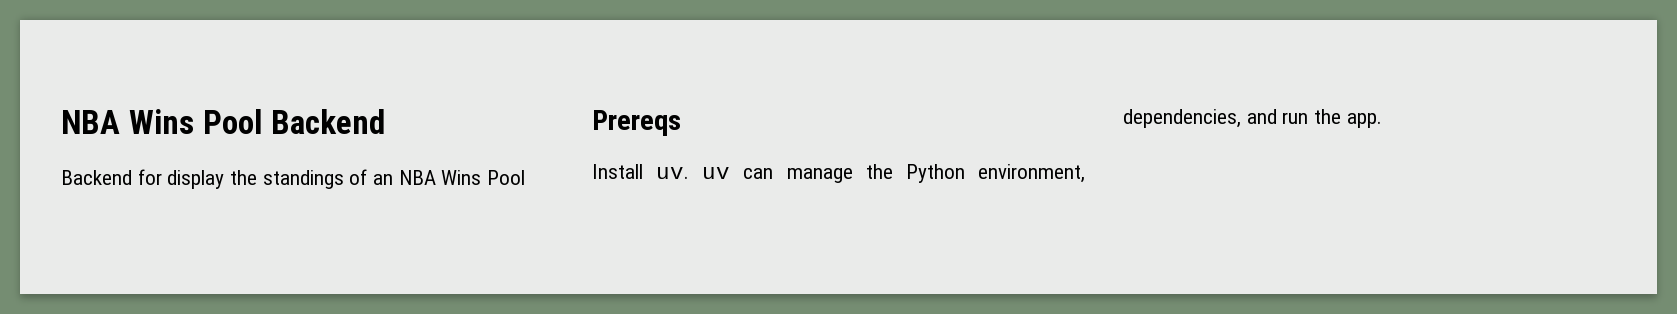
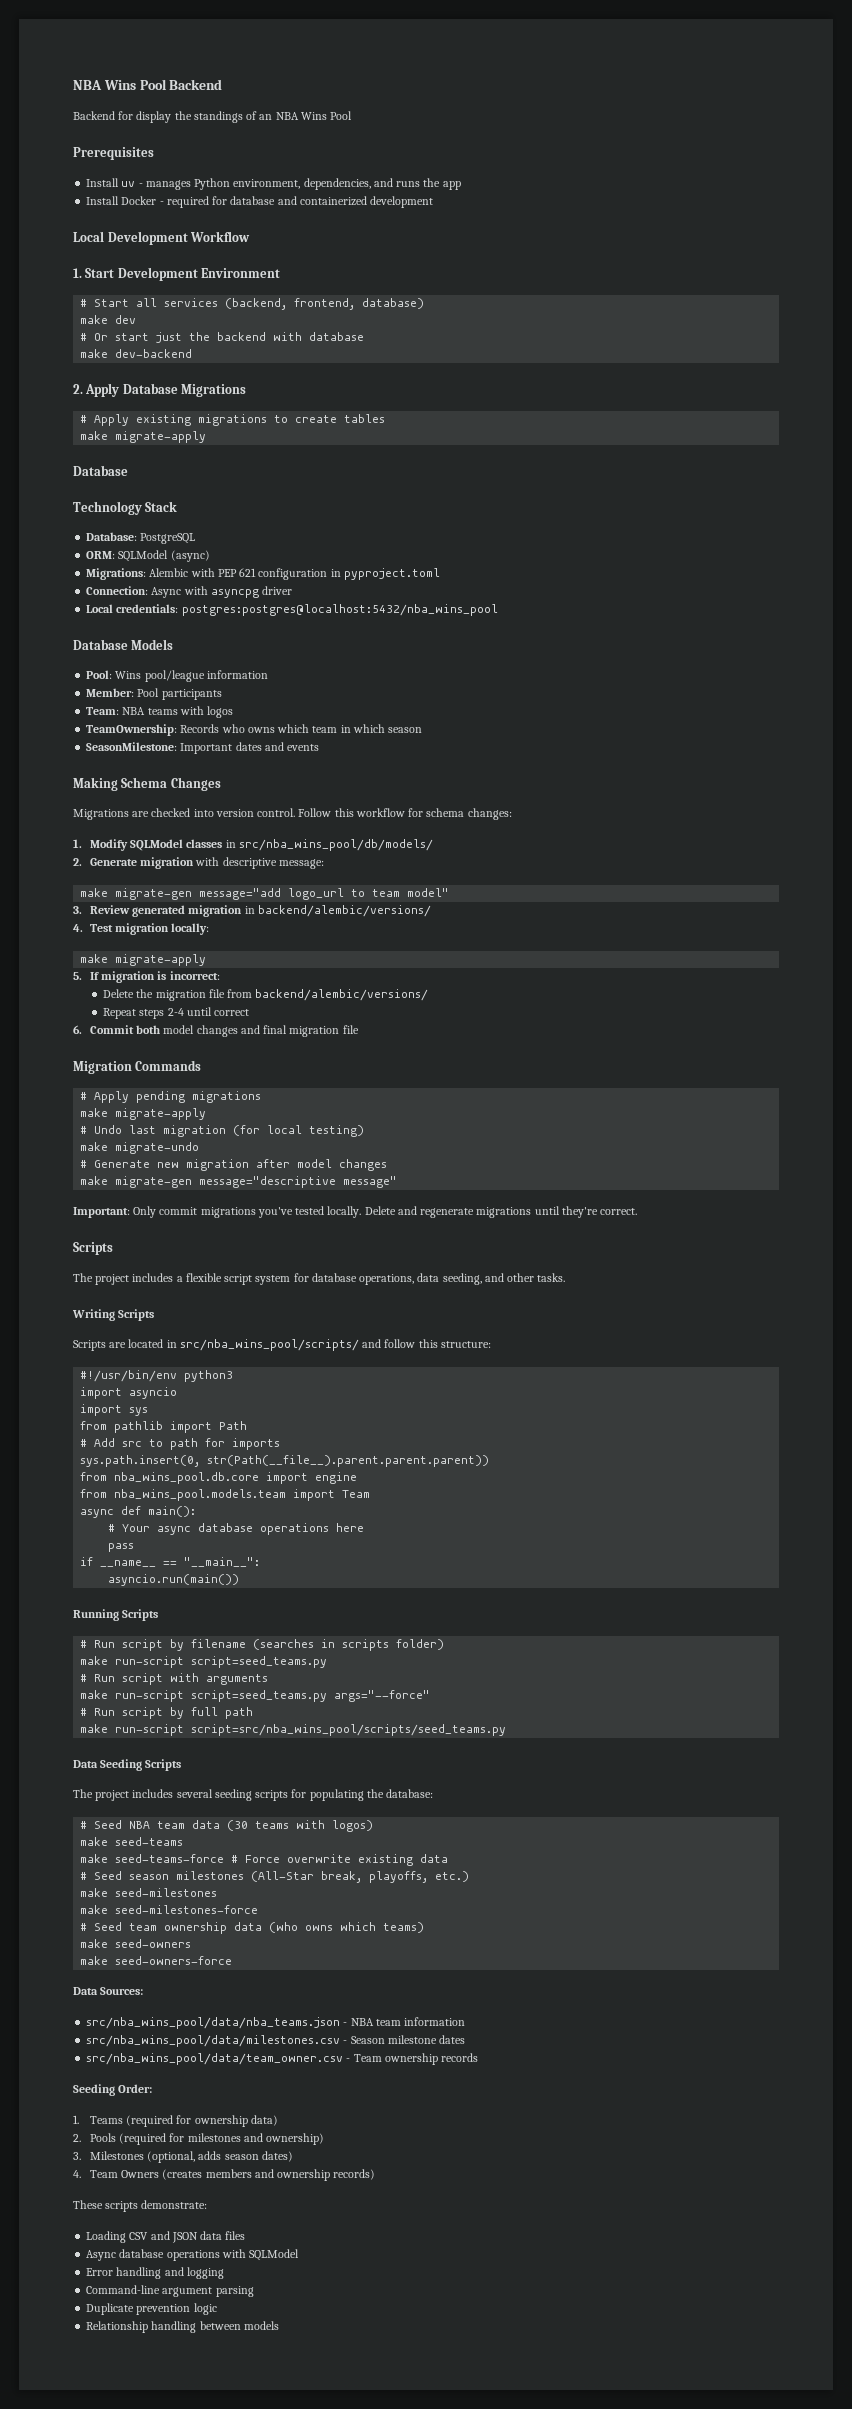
- Prereqs
- Install uv. uv can manage the Python environment, dependencies, and run the app.
+ Prerequisites
+ Install uv - manages Python environment, dependencies, and runs the app
+ Install Docker - required for database and containerized development
+ Local Development Workflow
+ 1. Start Development Environment
+ # Start all services (backend, frontend, database)
+ make dev
+ # Or start just the backend with database
+ make dev-backend
+ 2. Apply Database Migrations
+ # Apply existing migrations to create tables
+ make migrate-apply
+ Database
+ Technology Stack
+ Database: PostgreSQL
+ ORM: SQLModel (async)
+ Migrations: Alembic with PEP 621 configuration in pyproject.toml
+ Connection: Async with asyncpg driver
+ Local credentials: postgres:postgres@localhost:5432/nba_wins_pool
+ Database Models
+ Pool: Wins pool/league information
+ Member: Pool participants
+ Team: NBA teams with logos
+ TeamOwnership: Records who owns which team in which season
+ SeasonMilestone: Important dates and events
+ Making Schema Changes
+ Migrations are checked into version control. Follow this workflow for schema changes:
+ 1. Modify SQLModel classes in src/nba_wins_pool/db/models/
+ 2. Generate migration with descriptive message:
+ make migrate-gen message="add logo_url to team model"
+ 3. Review generated migration in backend/alembic/versions/
+ 4. Test migration locally:
+ make migrate-apply
+ 5. If migration is incorrect:
+ Delete the migration file from backend/alembic/versions/
+ Repeat steps 2-4 until correct
+ 6. Commit both model changes and final migration file
+ Migration Commands
+ # Apply pending migrations
+ make migrate-apply
+ # Undo last migration (for local testing)
+ make migrate-undo
+ # Generate new migration after model changes
+ make migrate-gen message="descriptive message"
+ Important: Only commit migrations you've tested locally. Delete and regenerate migrations until they're correct.
+ Scripts
+ The project includes a flexible script system for database operations, data seeding, and other tasks.
+ Writing Scripts
+ Scripts are located in src/nba_wins_pool/scripts/ and follow this structure:
+ #!/usr/bin/env python3
+ import asyncio
+ import sys
+ from pathlib import Path
+ # Add src to path for imports
+ sys.path.insert(0, str(Path(__file__).parent.parent.parent))
+ from nba_wins_pool.db.core import engine
+ from nba_wins_pool.models.team import Team
+ async def main():
+ # Your async database operations here
+ pass
+ if __name__ == "__main__":
+ asyncio.run(main())
+ Running Scripts
+ # Run script by filename (searches in scripts folder)
+ make run-script script=seed_teams.py
+ # Run script with arguments
+ make run-script script=seed_teams.py args="--force"
+ # Run script by full path
+ make run-script script=src/nba_wins_pool/scripts/seed_teams.py
+ Data Seeding Scripts
+ The project includes several seeding scripts for populating the database:
+ # Seed NBA team data (30 teams with logos)
+ make seed-teams
+ make seed-teams-force # Force overwrite existing data
+ # Seed season milestones (All-Star break, playoffs, etc.)
+ make seed-milestones
+ make seed-milestones-force
+ # Seed team ownership data (who owns which teams)
+ make seed-owners
+ make seed-owners-force
+ Data Sources:
+ src/nba_wins_pool/data/nba_teams.json - NBA team information
+ src/nba_wins_pool/data/milestones.csv - Season milestone dates
+ src/nba_wins_pool/data/team_owner.csv - Team ownership records
+ Seeding Order:
+ 1. Teams (required for ownership data)
+ 2. Pools (required for milestones and ownership)
+ 3. Milestones (optional, adds season dates)
+ 4. Team Owners (creates members and ownership records)
+ These scripts demonstrate:
+ Loading CSV and JSON data files
+ Async database operations with SQLModel
+ Error handling and logging
+ Command-line argument parsing
+ Duplicate prevention logic
+ Relationship handling between models

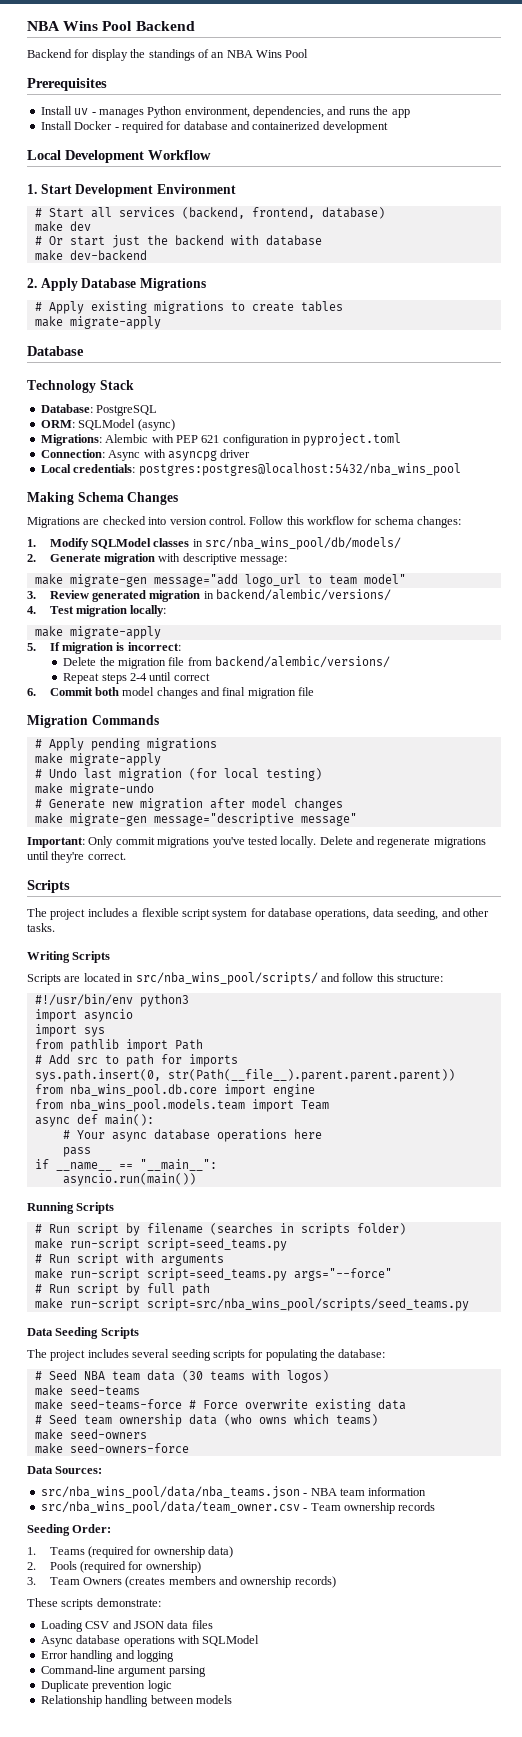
- Database Models
- Pool: Wins pool/league information
- Member: Pool participants
- Team: NBA teams with logos
- TeamOwnership: Records who owns which team in which season
- SeasonMilestone: Important dates and events
- # Seed season milestones (All-Star break, playoffs, etc.)
- make seed-milestones
- make seed-milestones-force
- src/nba_wins_pool/data/milestones.csv - Season milestone dates
- 2. Pools (required for milestones and ownership)
+ 2. Pools (required for ownership)
- 3. Milestones (optional, adds season dates)
- 4. Team Owners (creates members and ownership records)
+ 3. Team Owners (creates members and ownership records)

